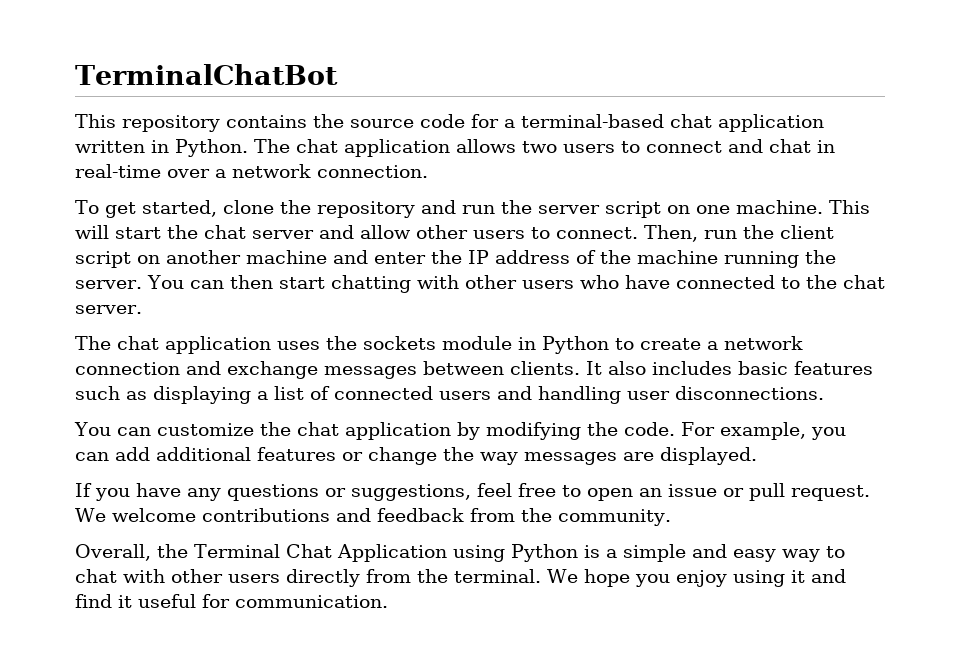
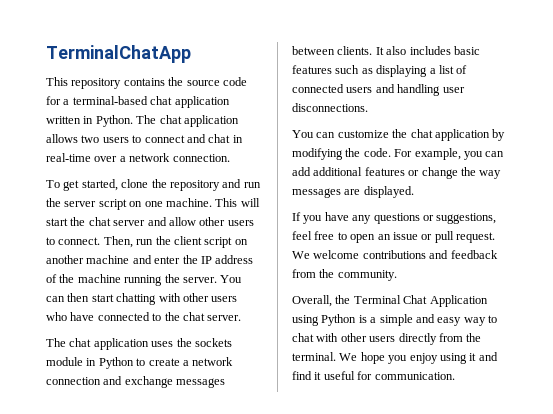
- TerminalChatBot
+ TerminalChatApp

